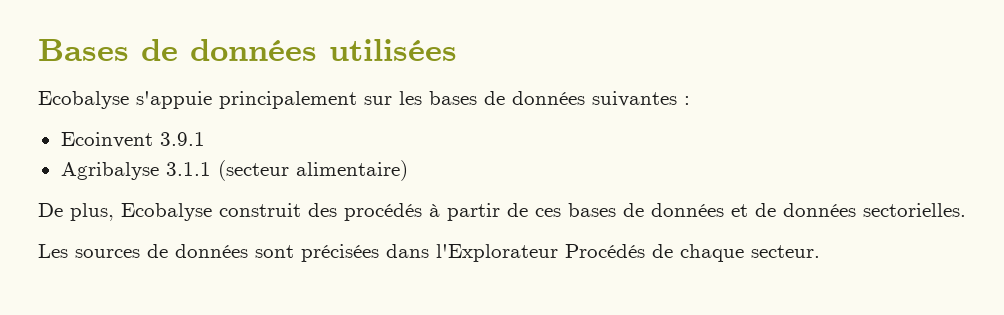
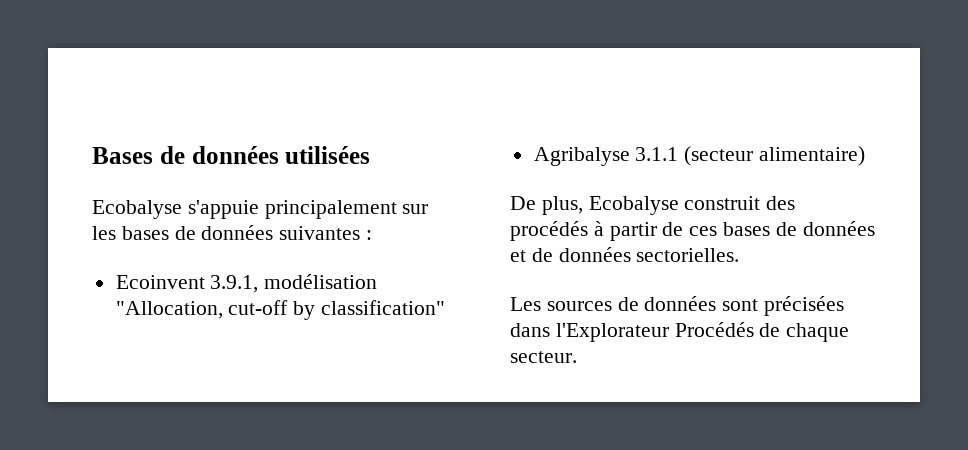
- Ecoinvent 3.9.1
+ Ecoinvent 3.9.1, modélisation "Allocation, cut-off by classification"

